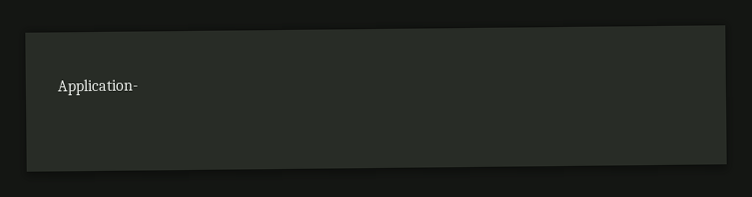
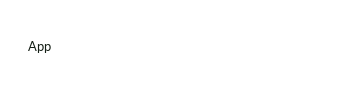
- Application-
+ App

